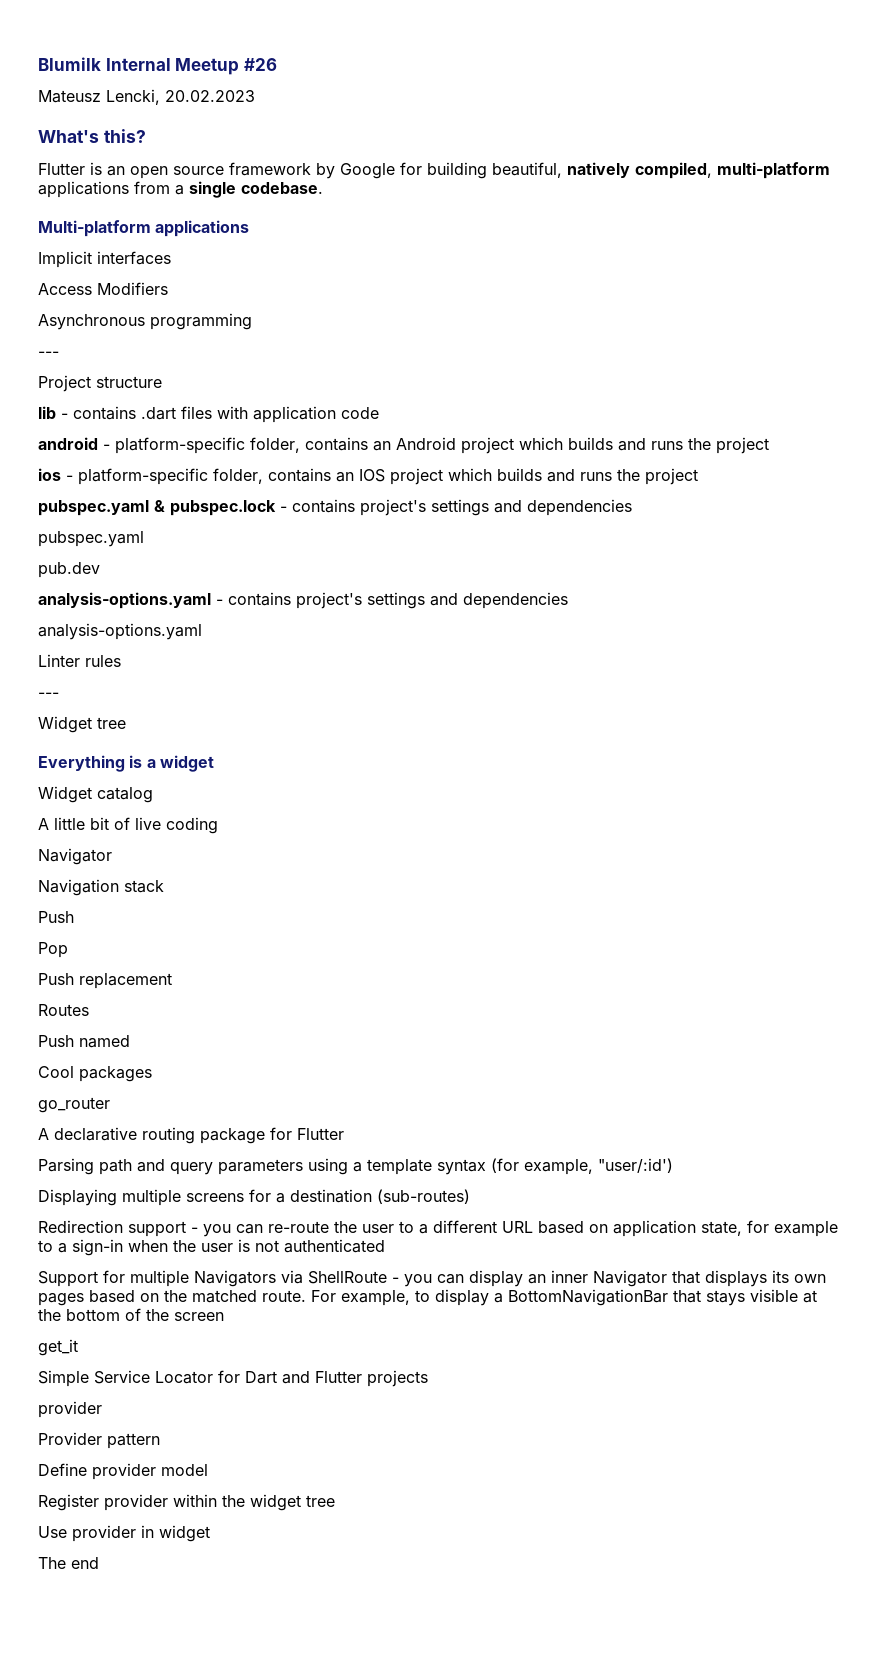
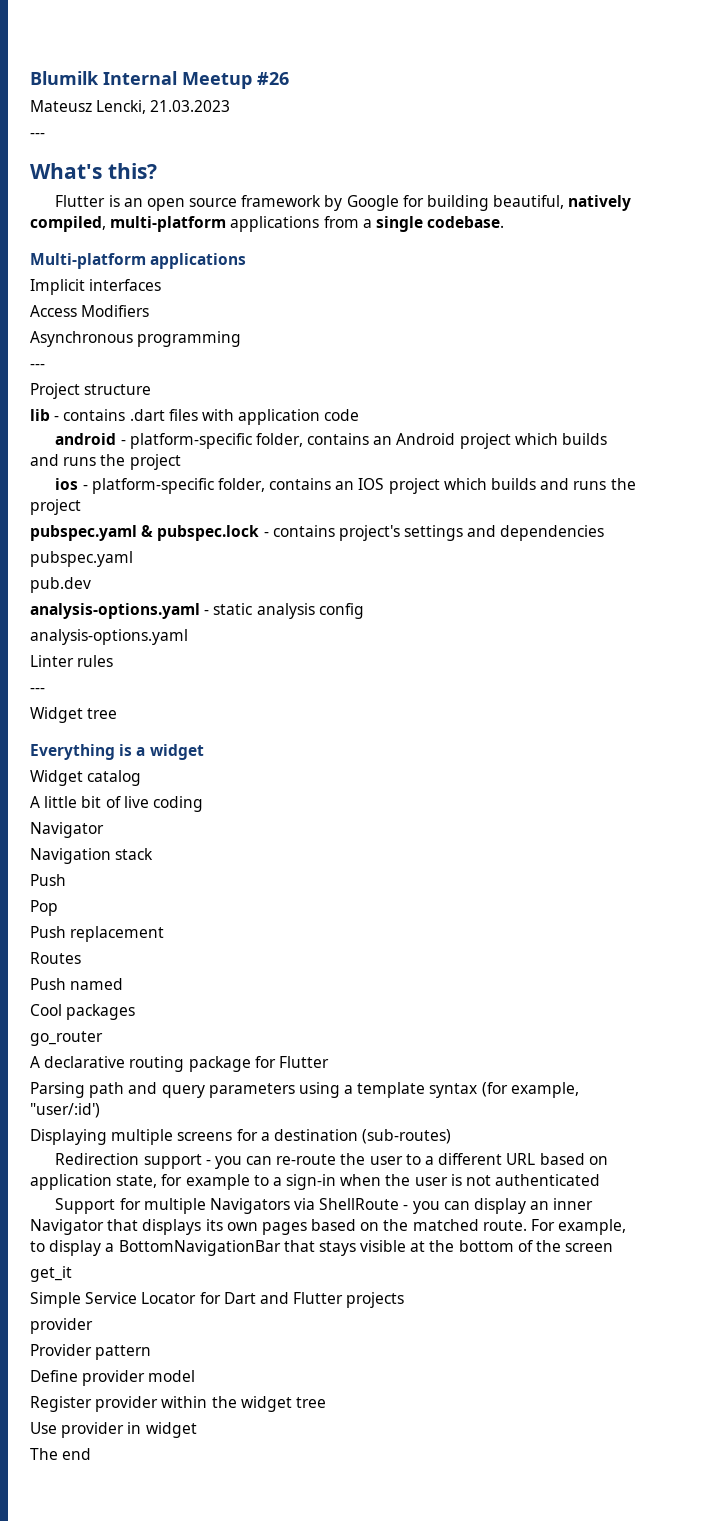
- Mateusz Lencki, 20.02.2023
+ Mateusz Lencki, 21.03.2023
+ ---
- analysis-options.yaml - contains project's settings and dependencies
+ analysis-options.yaml - static analysis config

